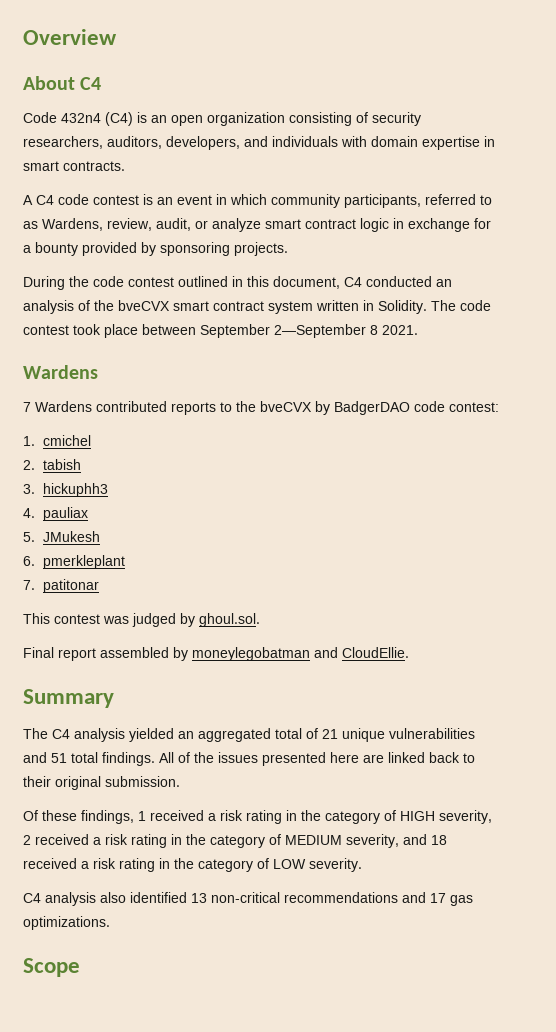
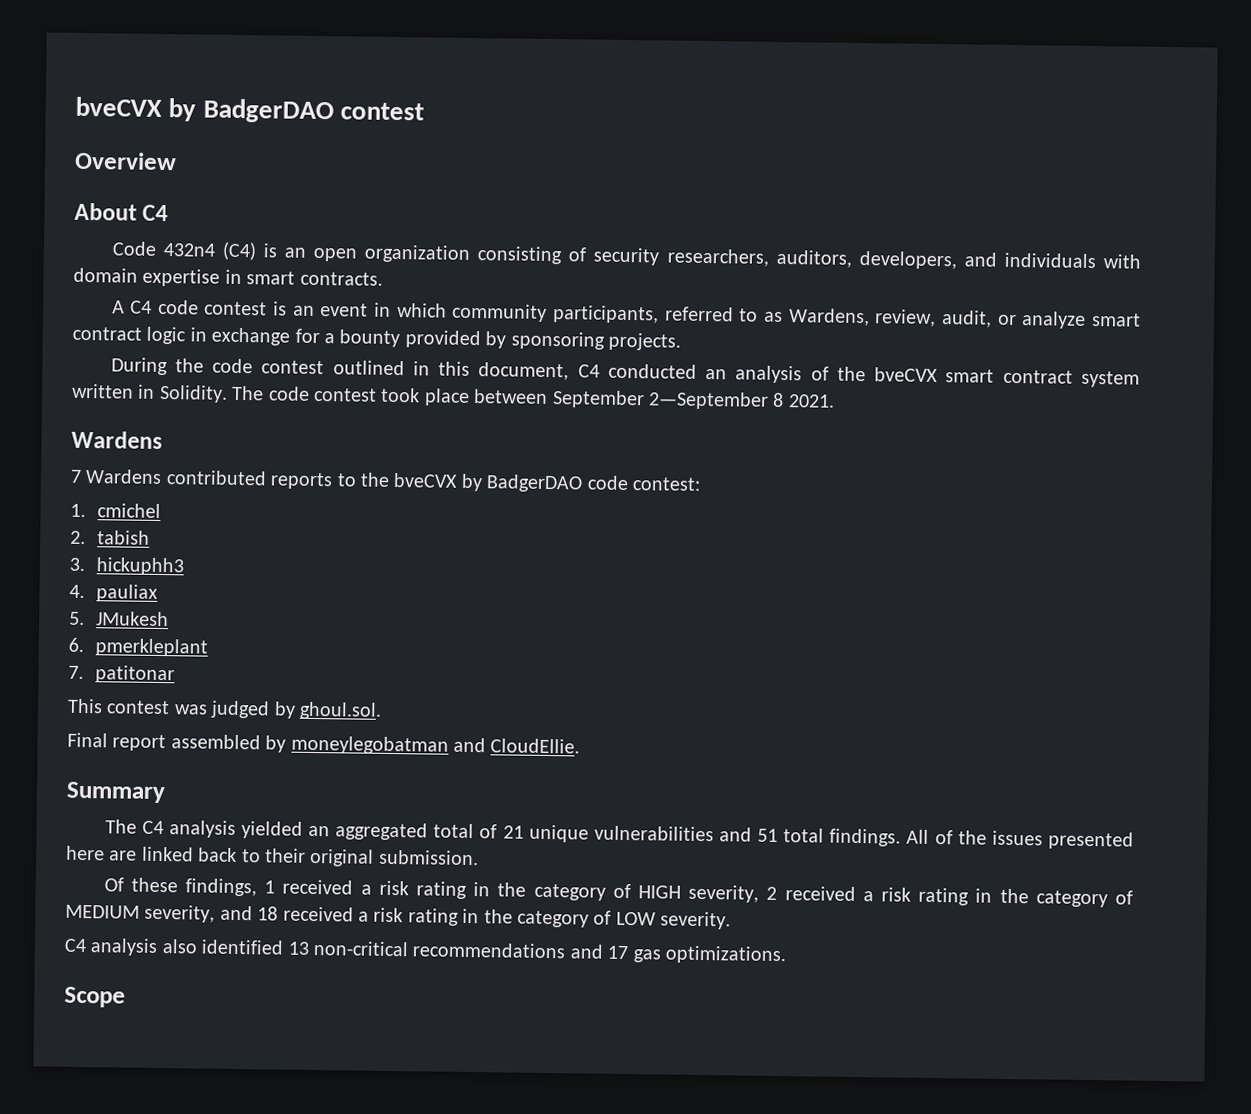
+ bveCVX by BadgerDAO contest

